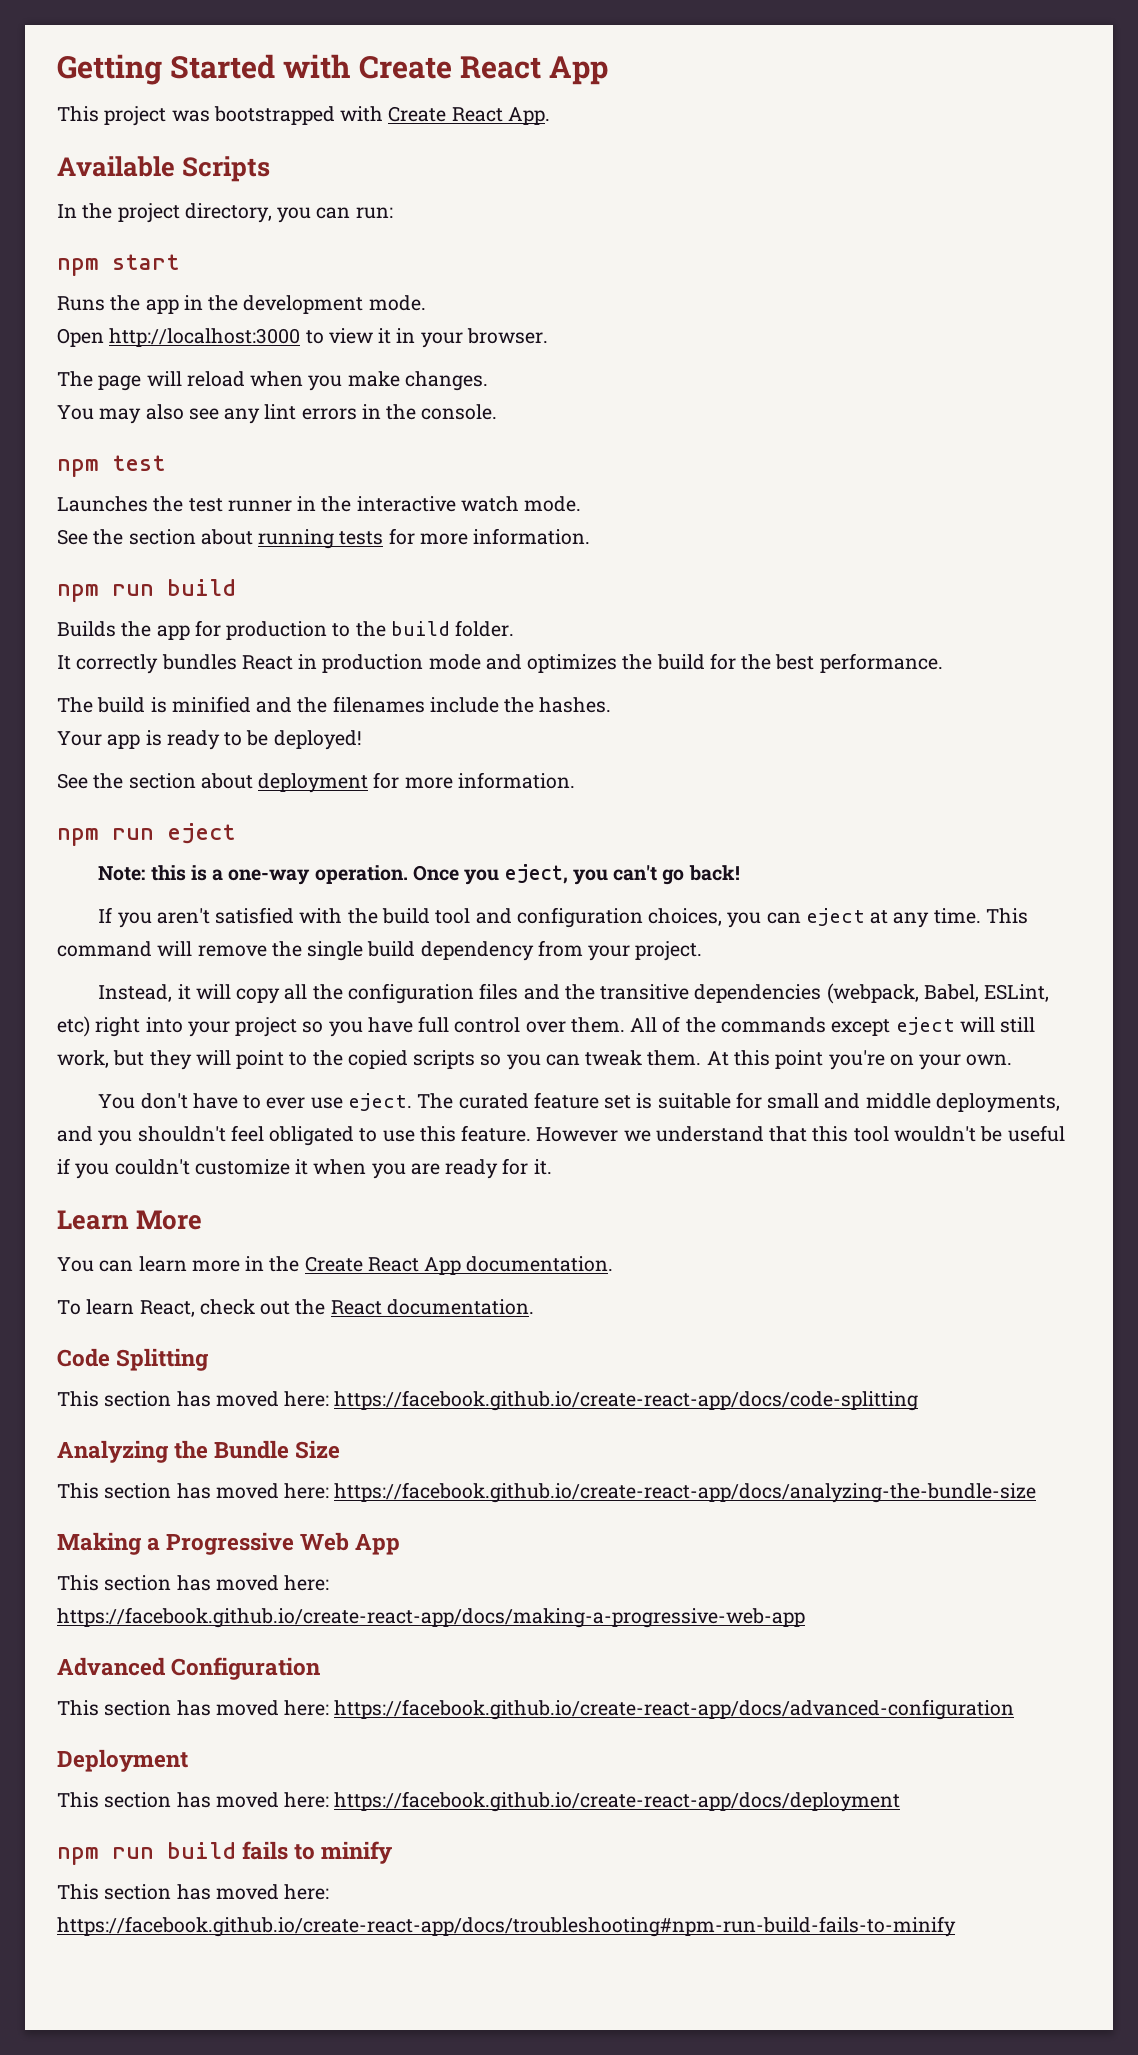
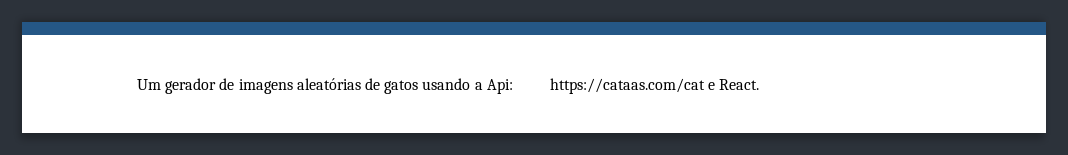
- Getting Started with Create React App
- This project was bootstrapped with Create React App.
- Available Scripts
- In the project directory, you can run:
- npm start
- Runs the app in the development mode.
- Open http://localhost:3000 to view it in your browser.
- The page will reload when you make changes.
- You may also see any lint errors in the console.
- npm test
- Launches the test runner in the interactive watch mode.
- See the section about running tests for more information.
- npm run build
- Builds the app for production to the build folder.
- It correctly bundles React in production mode and optimizes the build for the best performance.
- The build is minified and the filenames include the hashes.
- Your app is ready to be deployed!
- See the section about deployment for more information.
- npm run eject
- Note: this is a one-way operation. Once you eject, you can't go back!
- If you aren't satisfied with the build tool and configuration choices, you can eject at any time. This command will remove the single build dependency from your project.
- Instead, it will copy all the configuration files and the transitive dependencies (webpack, Babel, ESLint, etc) right into your project so you have full control over them. All of the commands except eject will still work, but they will point to the copied scripts so you can tweak them. At this point you're on your own.
- You don't have to ever use eject. The curated feature set is suitable for small and middle deployments, and you shouldn't feel obligated to use this feature. However we understand that this tool wouldn't be useful if you couldn't customize it when you are ready for it.
- Learn More
- You can learn more in the Create React App documentation.
- To learn React, check out the React documentation.
- Code Splitting
- This section has moved here: https://facebook.github.io/create-react-app/docs/code-splitting
- Analyzing the Bundle Size
- This section has moved here: https://facebook.github.io/create-react-app/docs/analyzing-the-bundle-size
- Making a Progressive Web App
- This section has moved here: https://facebook.github.io/create-react-app/docs/making-a-progressive-web-app
- Advanced Configuration
- This section has moved here: https://facebook.github.io/create-react-app/docs/advanced-configuration
- Deployment
- This section has moved here: https://facebook.github.io/create-react-app/docs/deployment
- npm run build fails to minify
- This section has moved here: https://facebook.github.io/create-react-app/docs/troubleshooting#npm-run-build-fails-to-minify
+ Um gerador de imagens aleatórias de gatos usando a Api: https://cataas.com/cat e React.

